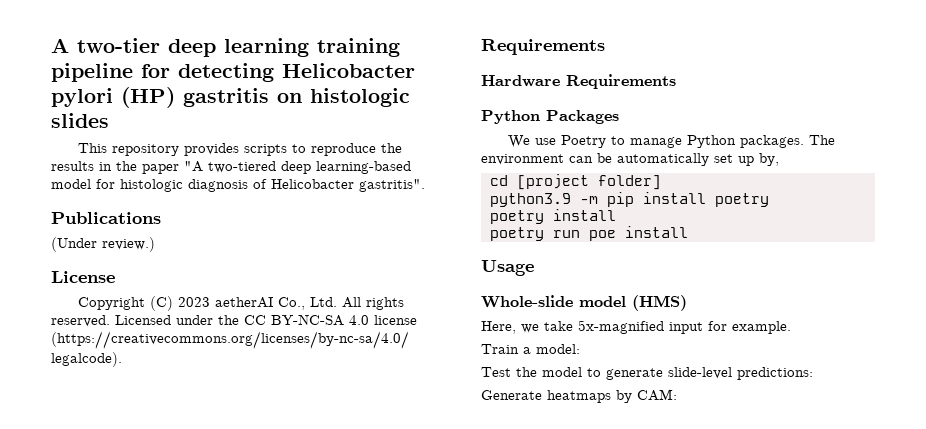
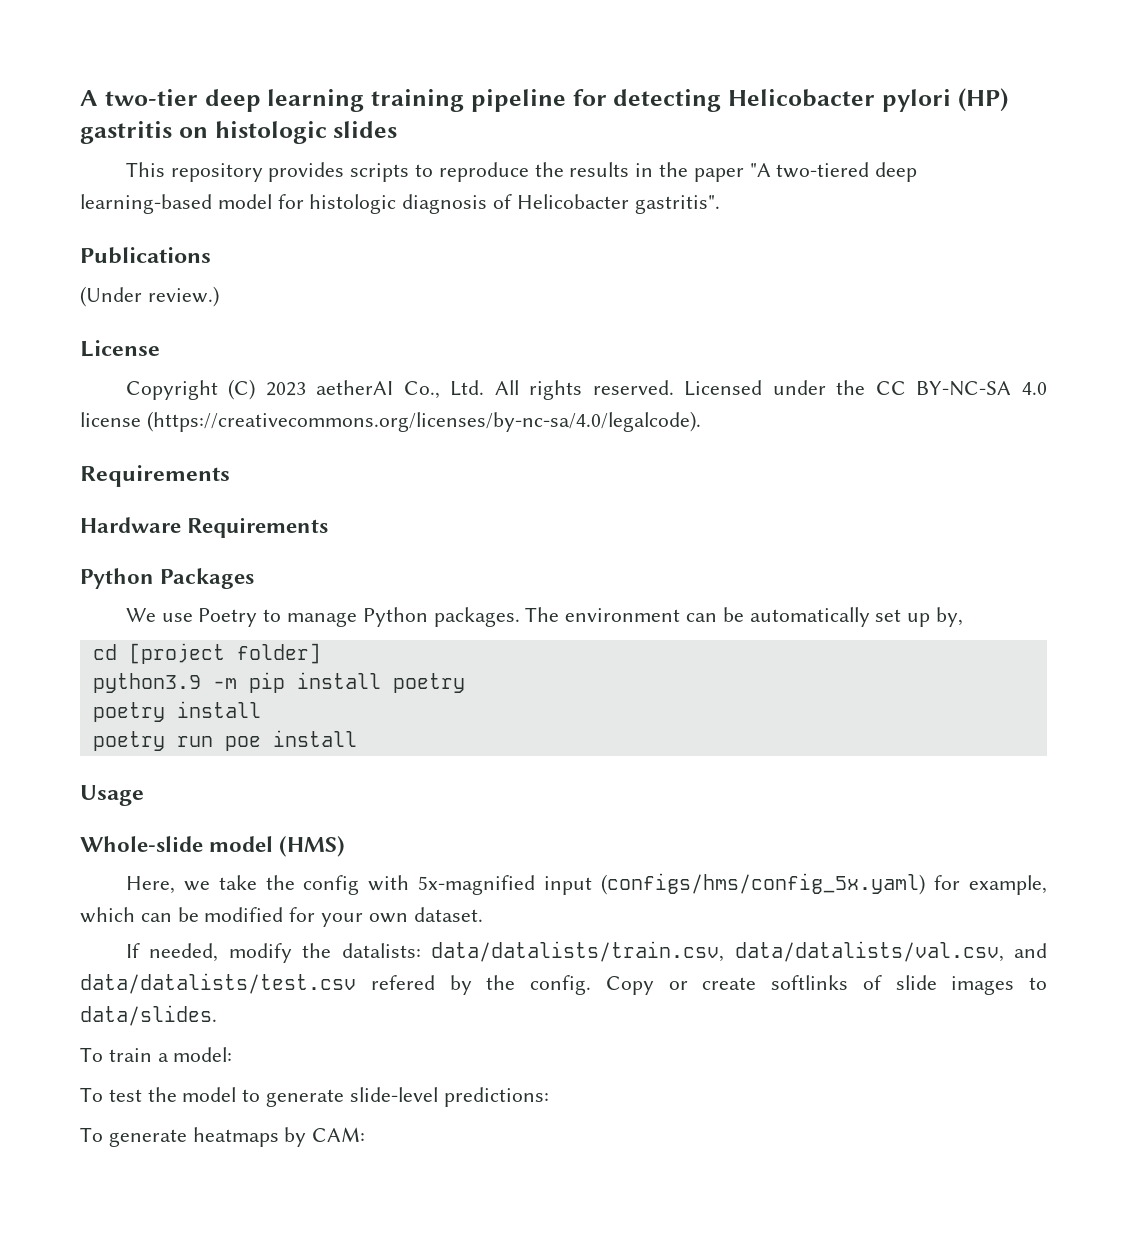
- Here, we take 5x-magnified input for example.
- Train a model:
+ Here, we take the config with 5x-magnified input (configs/hms/config_5x.yaml) for example, which can be modified for your own dataset.
+ If needed, modify the datalists: data/datalists/train.csv, data/datalists/val.csv, and data/datalists/test.csv refered by the config. Copy or create softlinks of slide images to data/slides.
+ To train a model:
- Test the model to generate slide-level predictions:
+ To test the model to generate slide-level predictions:
- Generate heatmaps by CAM:
+ To generate heatmaps by CAM:

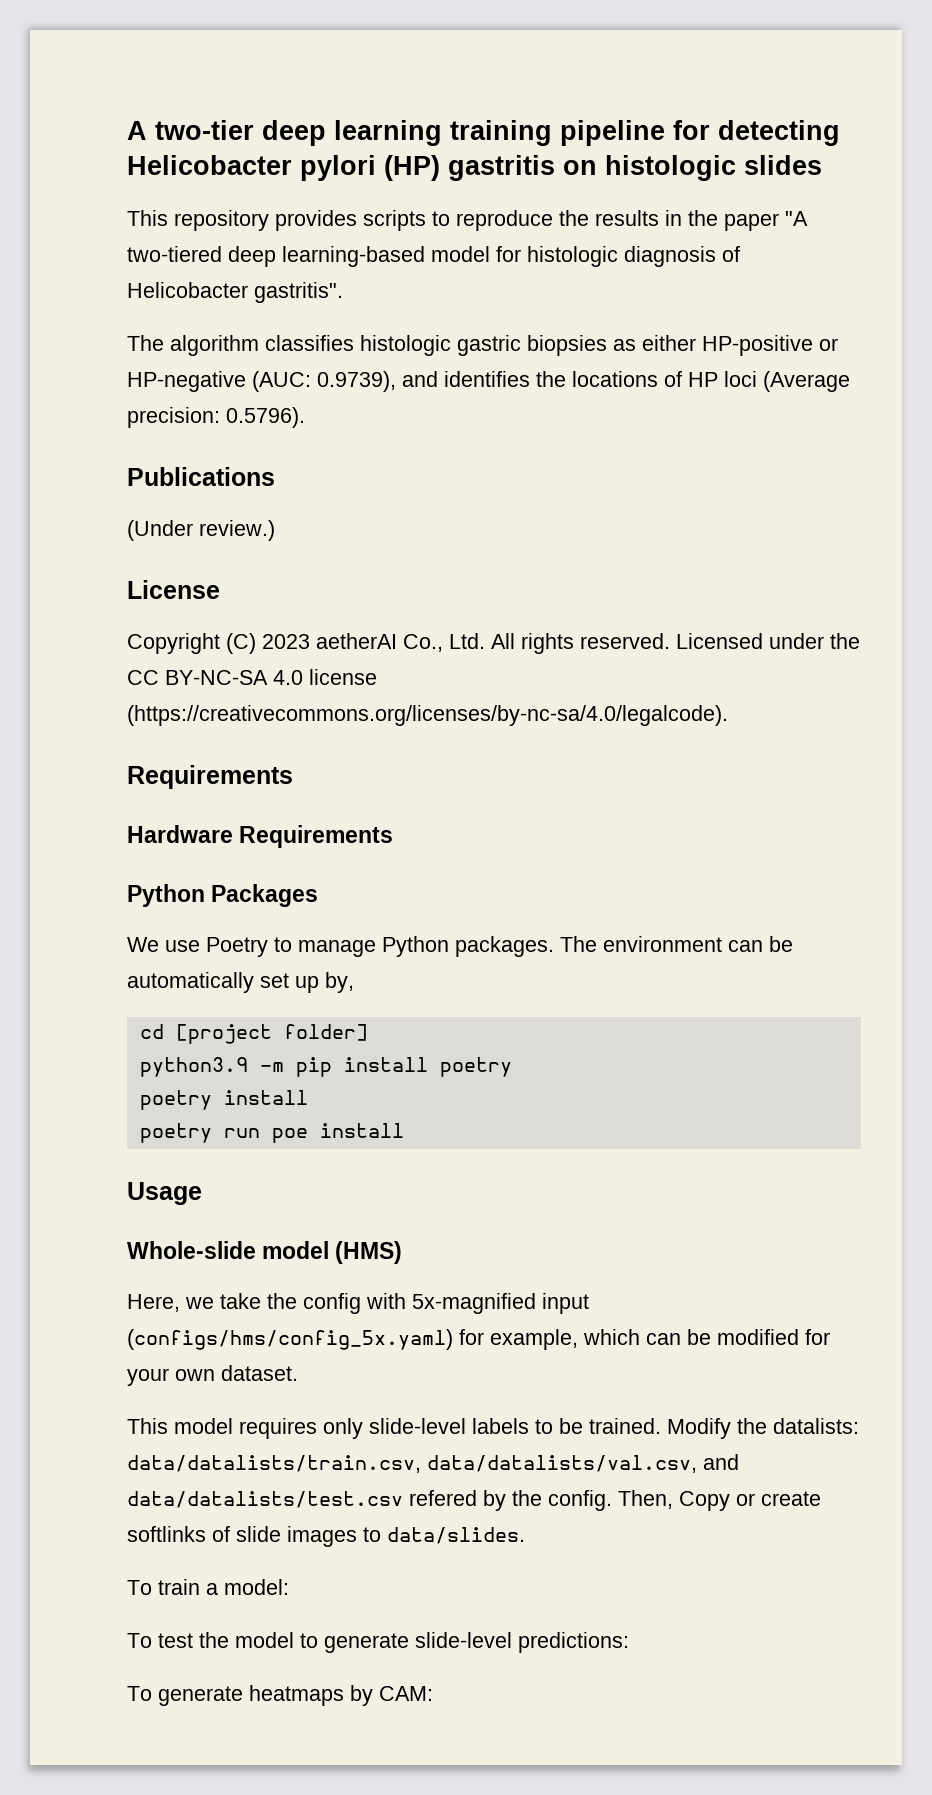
+ The algorithm classifies histologic gastric biopsies as either HP-positive or HP-negative (AUC: 0.9739), and identifies the locations of HP loci (Average precision: 0.5796).
- If needed, modify the datalists: data/datalists/train.csv, data/datalists/val.csv, and data/datalists/test.csv refered by the config.
+ This model requires only slide-level labels to be trained. Modify the datalists: data/datalists/train.csv, data/datalists/val.csv, and data/datalists/test.csv refered by the config.
- Copy or create softlinks of slide images to data/slides.
+ Then, Copy or create softlinks of slide images to data/slides.

